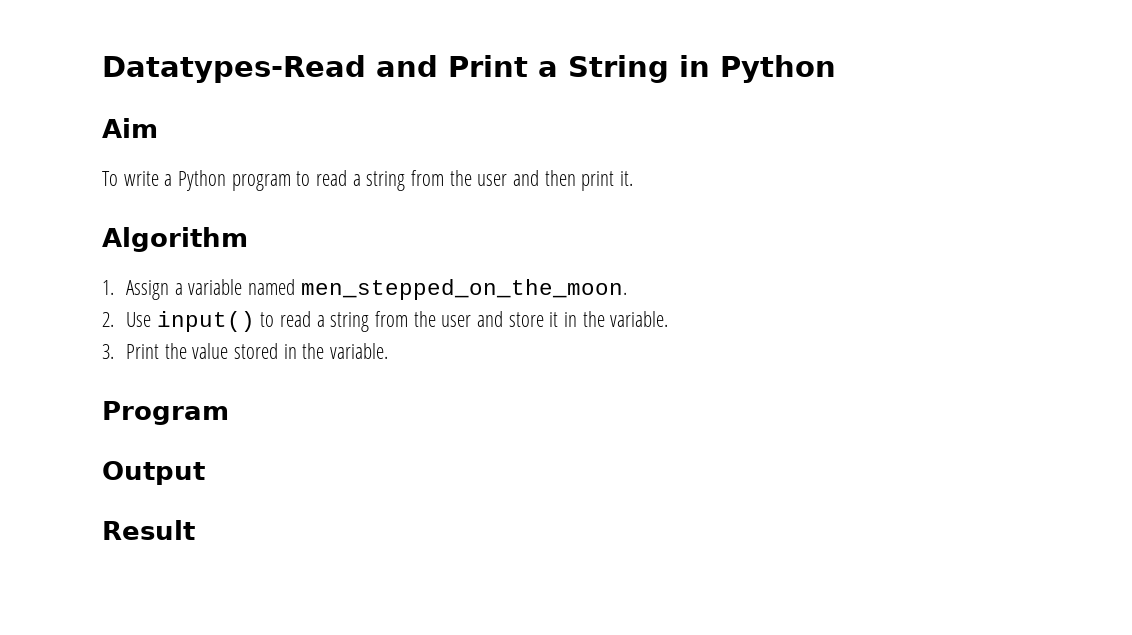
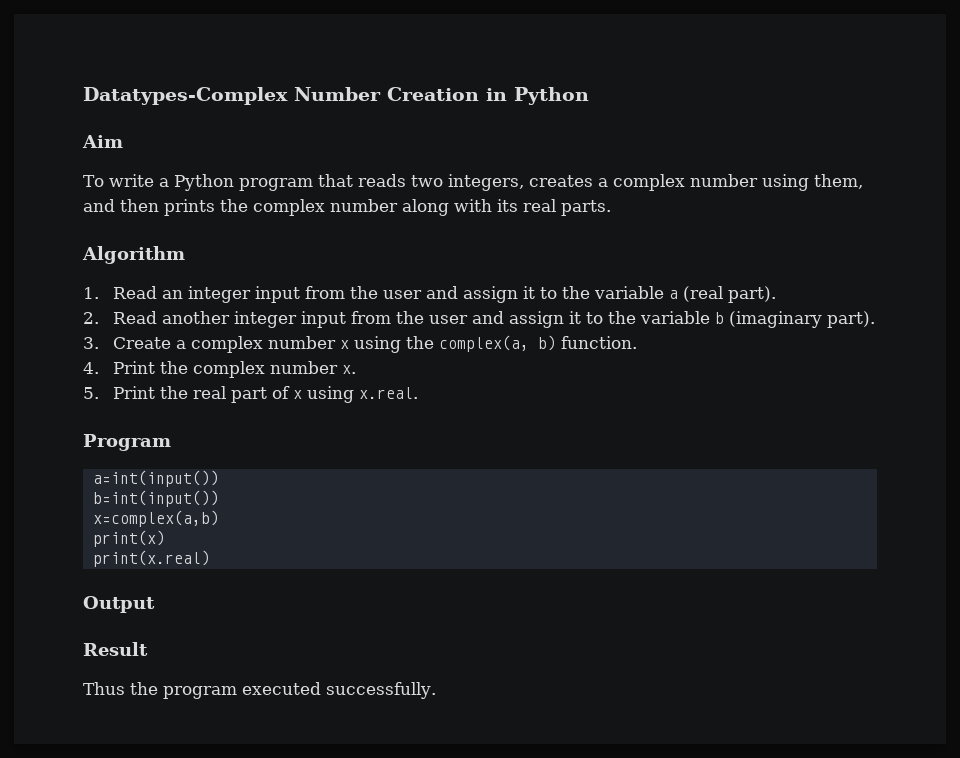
- Datatypes-Read and Print a String in Python
+ Datatypes-Complex Number Creation in Python
- To write a Python program to read a string from the user and then print it.
+ To write a Python program that reads two integers, creates a complex number using them, and then prints the complex number along with its real parts.
  Algorithm
- 1. Assign a variable named men_stepped_on_the_moon.
- 2. Use input() to read a string from the user and store it in the variable.
- 3. Print the value stored in the variable.
+ 1. Read an integer input from the user and assign it to the variable a (real part).
+ 2. Read another integer input from the user and assign it to the variable b (imaginary part).
+ 3. Create a complex number x using the complex(a, b) function.
+ 4. Print the complex number x.
+ 5. Print the real part of x using x.real.
  Program
+ a=int(input())
+ b=int(input())
+ x=complex(a,b)
+ print(x)
+ print(x.real)
  Output
  Result
+ Thus the program executed successfully.

